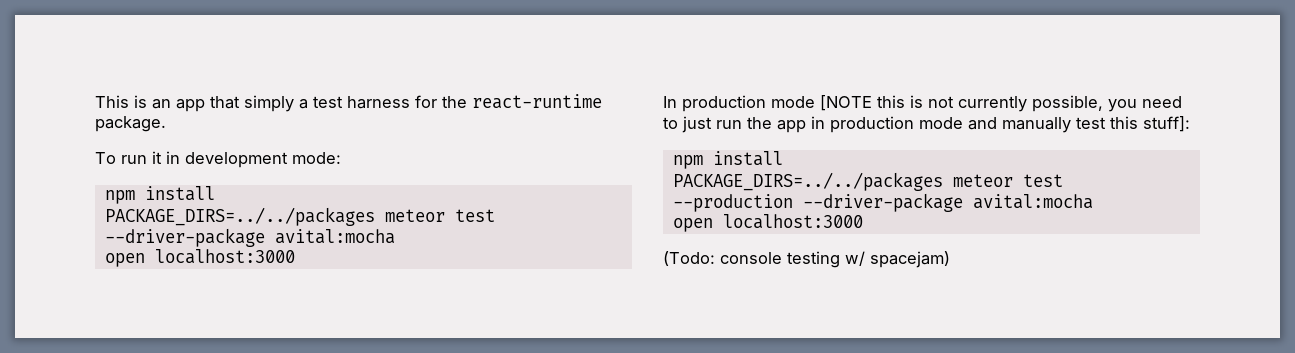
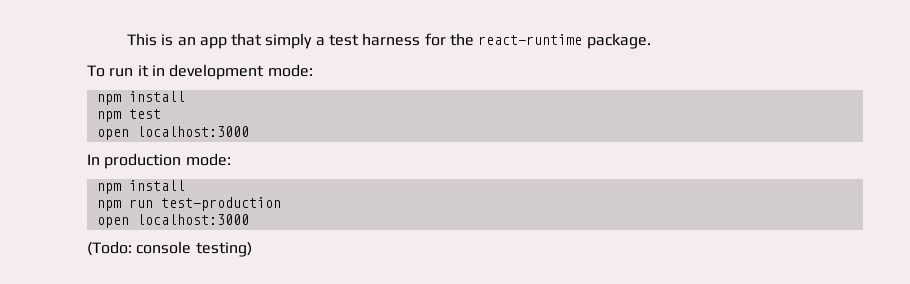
- PACKAGE_DIRS=../../packages meteor test --driver-package avital:mocha
+ npm test
- In production mode [NOTE this is not currently possible, you need to just run the app in production mode and manually test this stuff]:
+ In production mode:
  npm install
- PACKAGE_DIRS=../../packages meteor test --production --driver-package avital:mocha
+ npm run test-production
- (Todo: console testing w/ spacejam)
+ (Todo: console testing)

